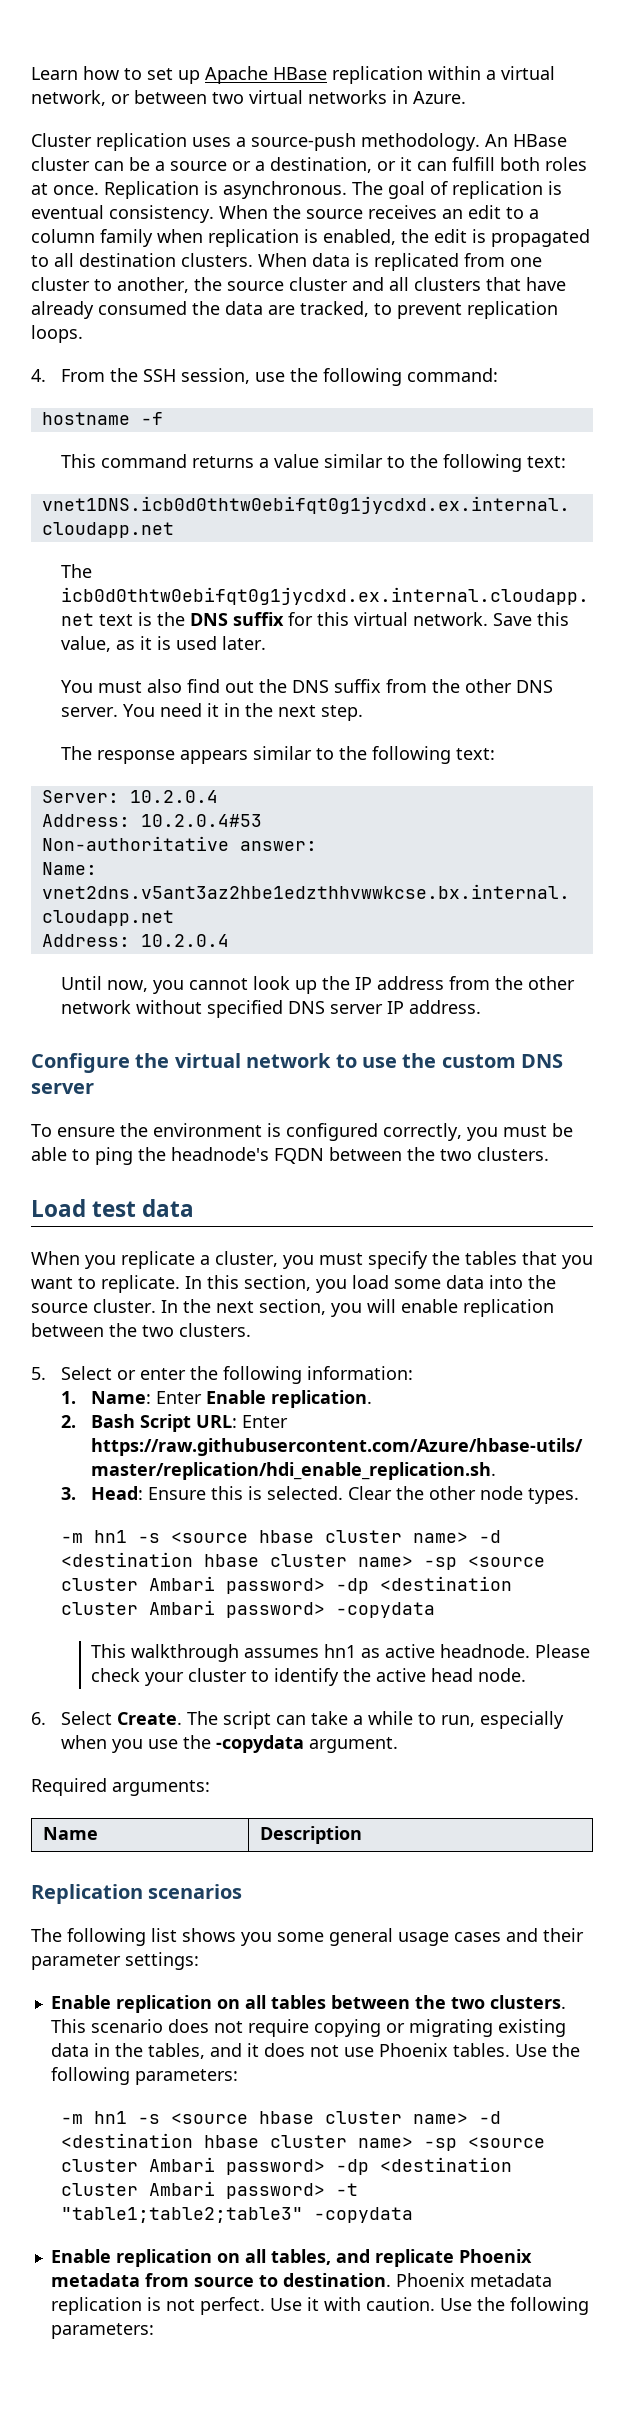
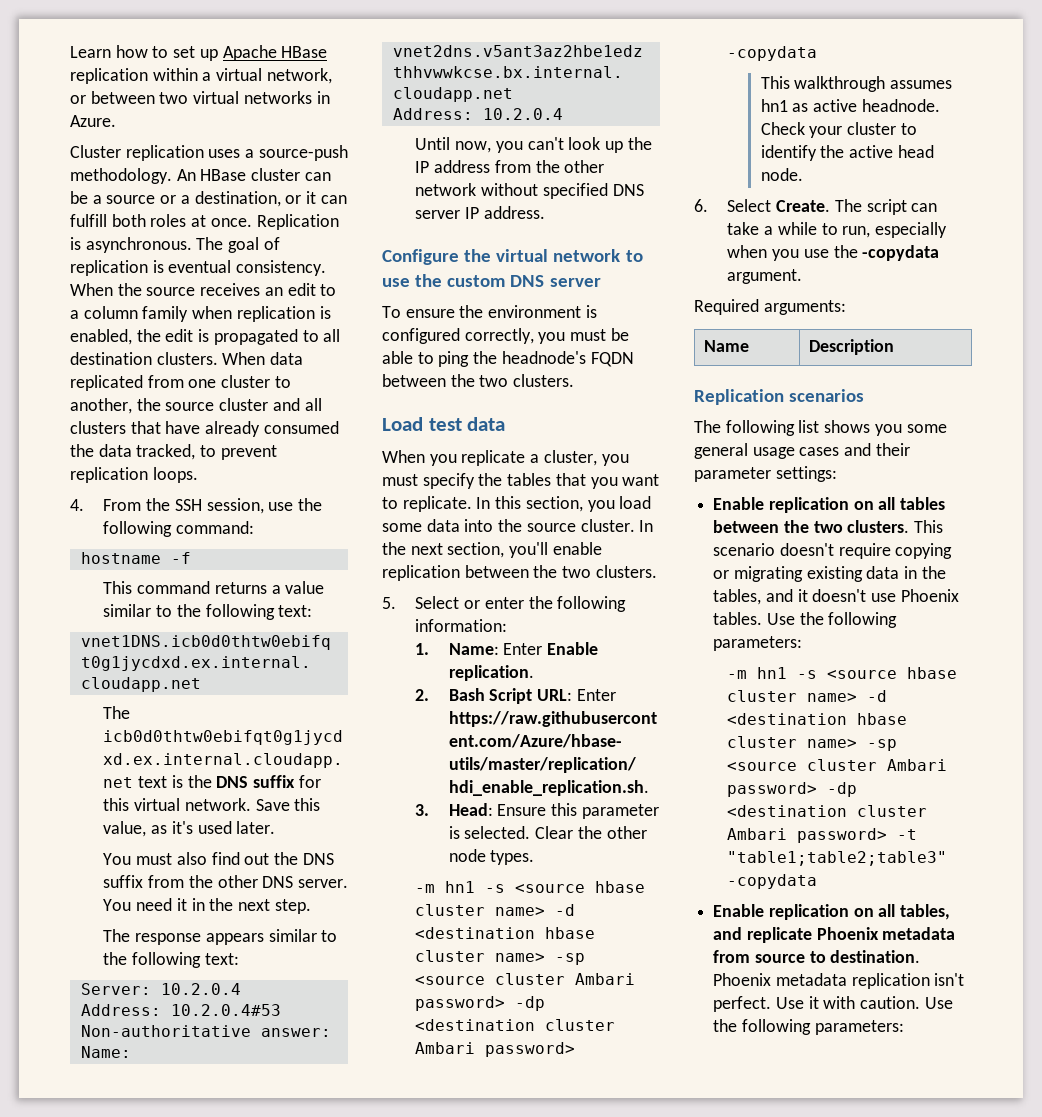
- When data is replicated from one cluster to another, the source cluster and all clusters that have already consumed the data are tracked, to prevent replication loops.
+ When data replicated from one cluster to another, the source cluster and all clusters that have already consumed the data tracked, to prevent replication loops.
- Save this value, as it is used later.
+ Save this value, as it's used later.
- Until now, you cannot look up the IP address from the other network without specified DNS server IP address.
+ Until now, you can't look up the IP address from the other network without specified DNS server IP address.
- In the next section, you will enable replication between the two clusters.
+ In the next section, you'll enable replication between the two clusters.
- 3. Head: Ensure this is selected.
+ 3. Head: Ensure this parameter is selected.
- Please check your cluster to identify the active head node.
+ Check your cluster to identify the active head node.
- This scenario does not require copying or migrating existing data in the tables, and it does not use Phoenix tables.
+ This scenario doesn't require copying or migrating existing data in the tables, and it doesn't use Phoenix tables.
- Phoenix metadata replication is not perfect.
+ Phoenix metadata replication isn't perfect.

